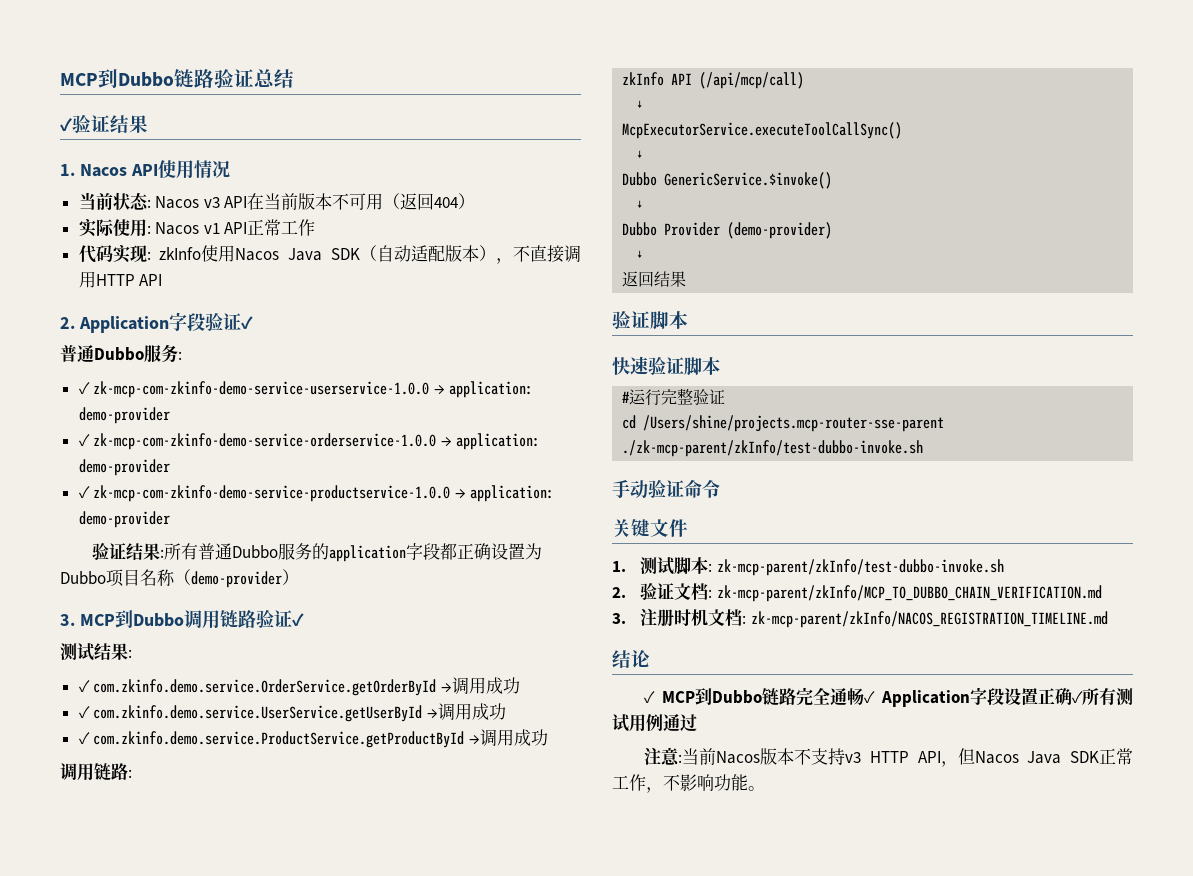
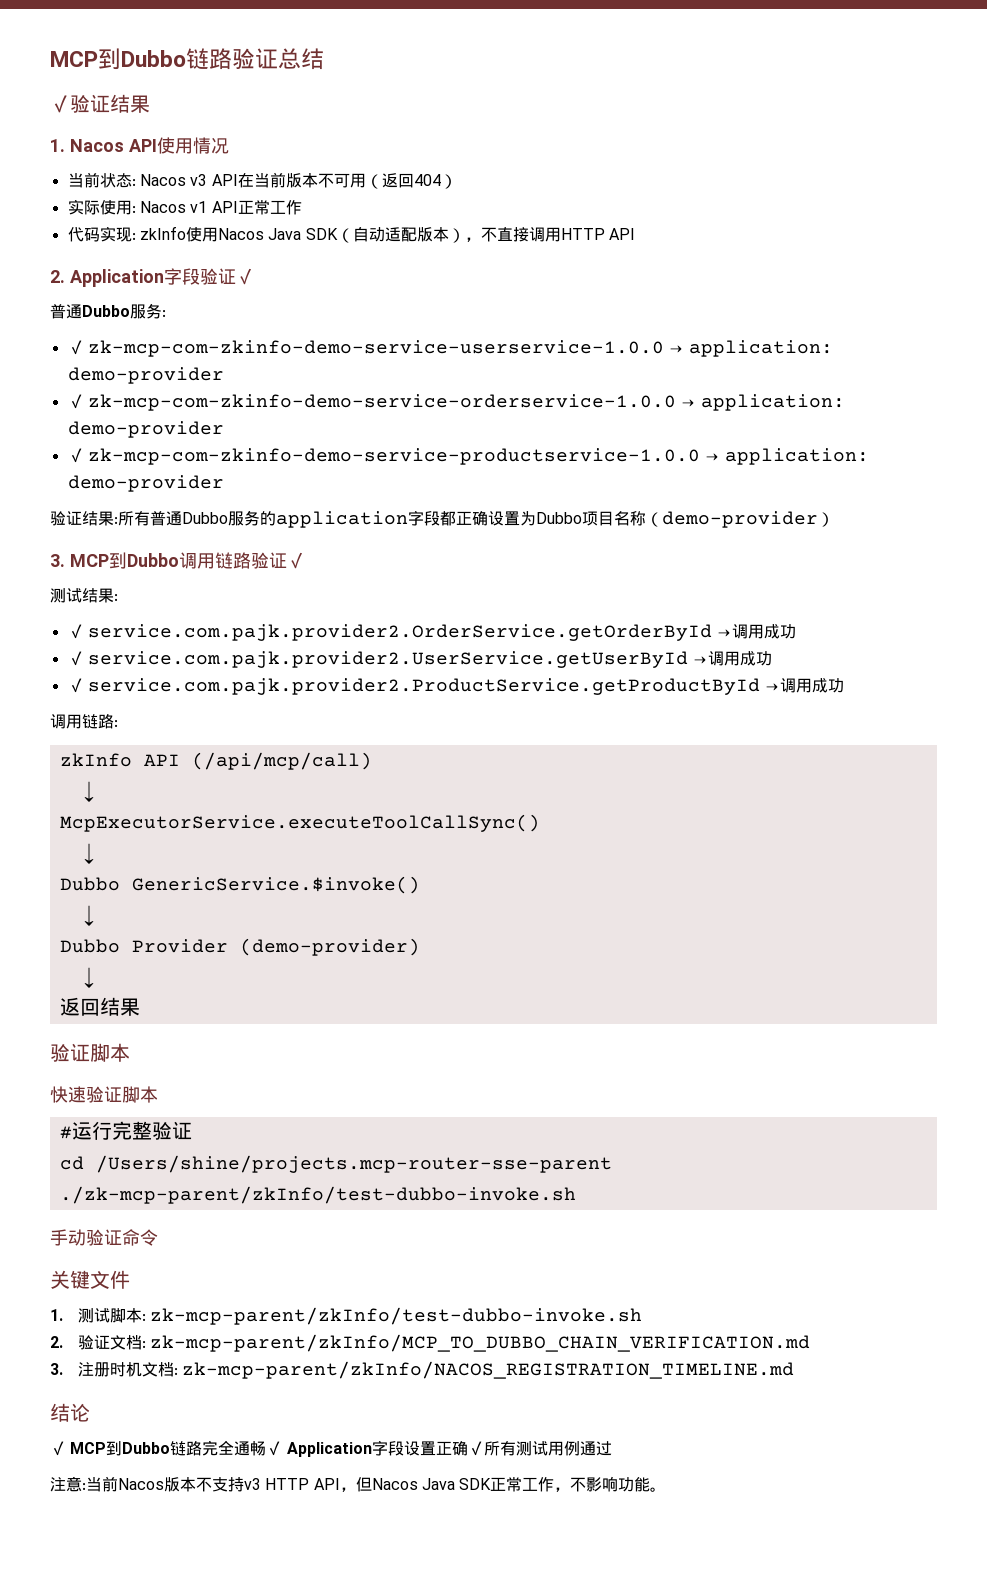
- ✓ com.zkinfo.demo.service.OrderService.getOrderById →调用成功
- ✓ com.zkinfo.demo.service.UserService.getUserById →调用成功
- ✓ com.zkinfo.demo.service.ProductService.getProductById →调用成功
+ ✓ service.com.pajk.provider2.OrderService.getOrderById →调用成功
+ ✓ service.com.pajk.provider2.UserService.getUserById →调用成功
+ ✓ service.com.pajk.provider2.ProductService.getProductById →调用成功

